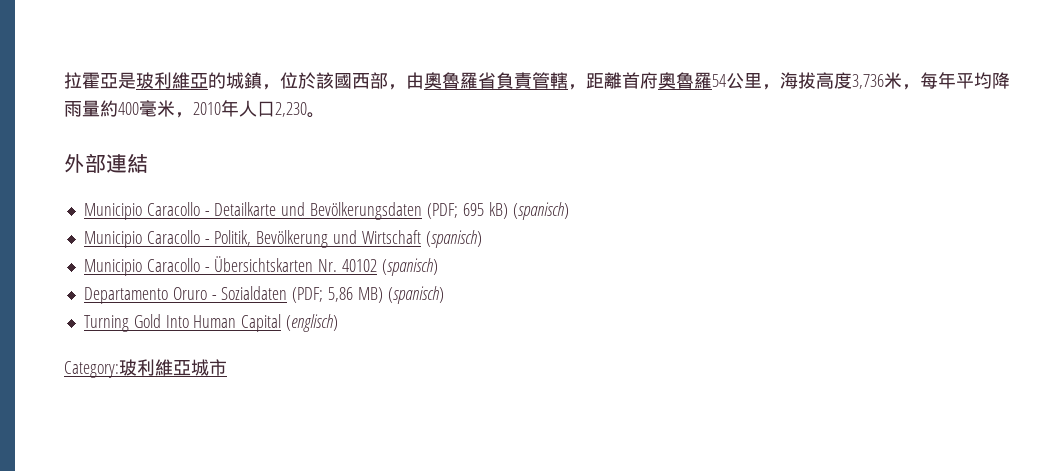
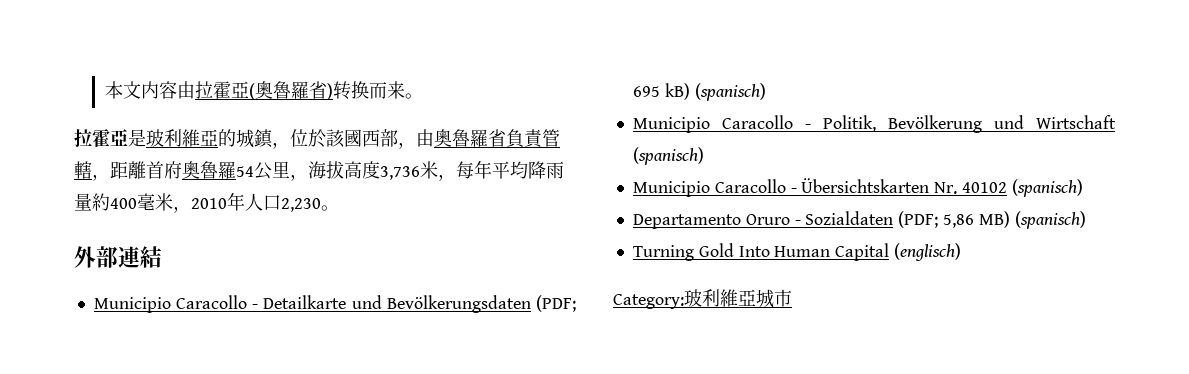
+ 本文内容由拉霍亞(奧魯羅省)转换而来。

